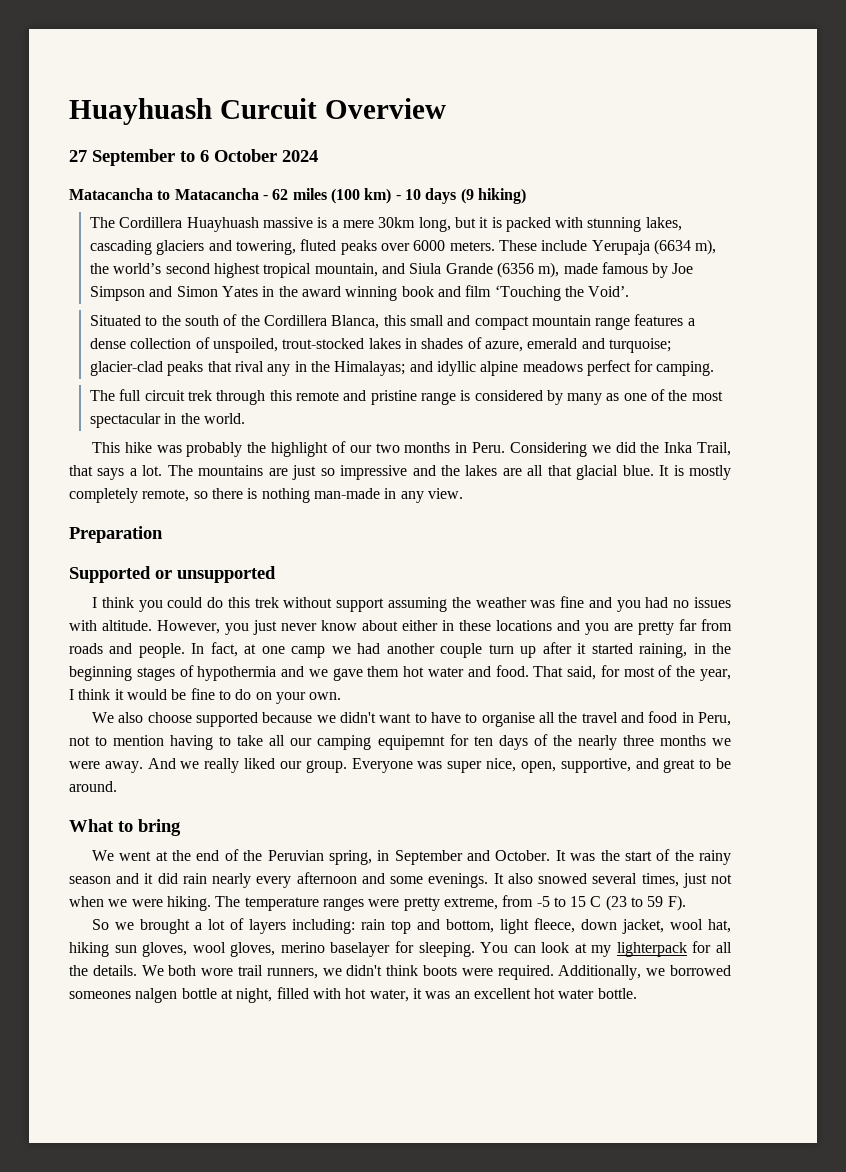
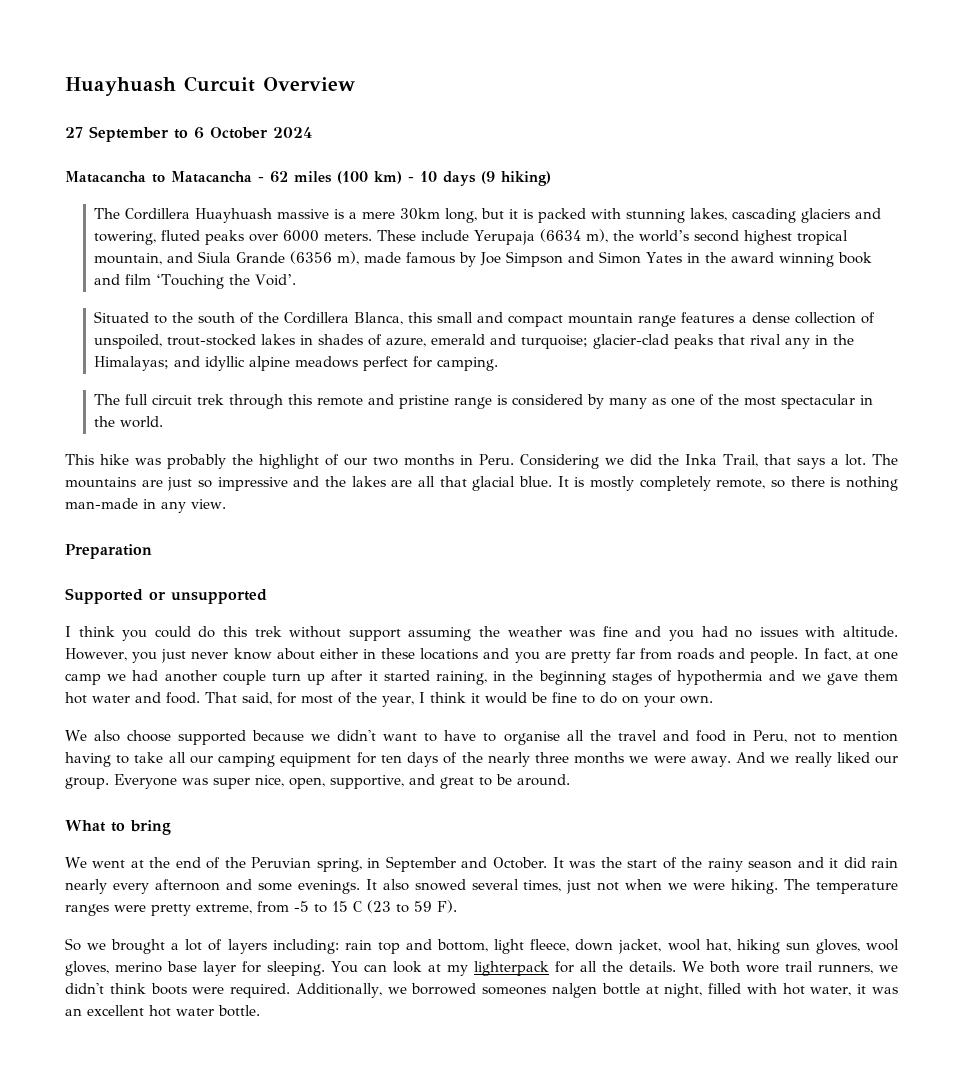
- We also choose supported because we didn't want to have to organise all the travel and food in Peru, not to mention having to take all our camping equipemnt for ten days of the nearly three months we were away.
+ We also choose supported because we didn't want to have to organise all the travel and food in Peru, not to mention having to take all our camping equipment for ten days of the nearly three months we were away.
- So we brought a lot of layers including: rain top and bottom, light fleece, down jacket, wool hat, hiking sun gloves, wool gloves, merino baselayer for sleeping.
+ So we brought a lot of layers including: rain top and bottom, light fleece, down jacket, wool hat, hiking sun gloves, wool gloves, merino base layer for sleeping.

